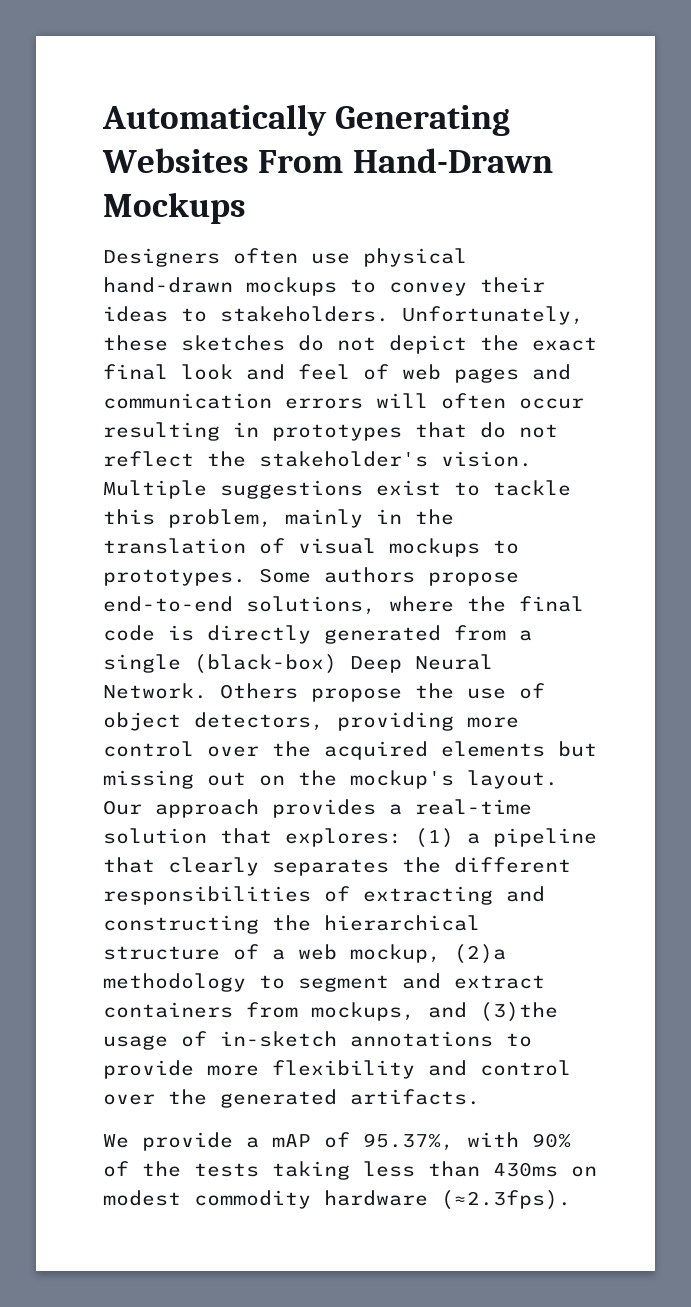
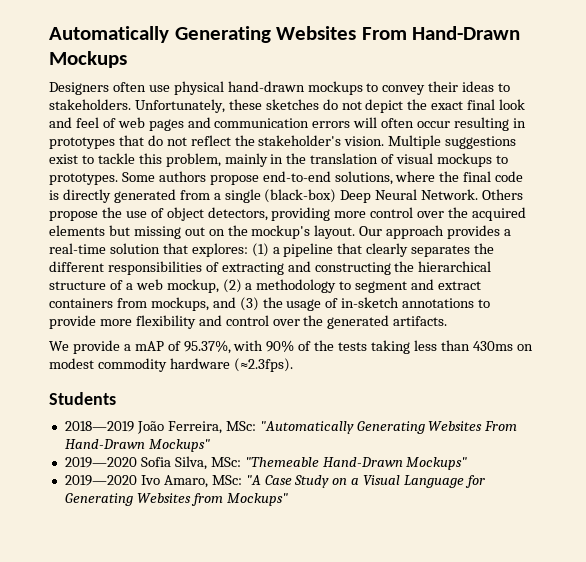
- Our approach provides a real-time solution that explores: (1) a pipeline that clearly separates the different responsibilities of extracting and constructing the hierarchical structure of a web mockup, (2)a methodology to segment and extract containers from mockups, and (3)the usage of in-sketch annotations to provide more flexibility and control over the generated artifacts.
+ Our approach provides a real-time solution that explores: (1) a pipeline that clearly separates the different responsibilities of extracting and constructing the hierarchical structure of a web mockup, (2) a methodology to segment and extract containers from mockups, and (3) the usage of in-sketch annotations to provide more flexibility and control over the generated artifacts.
+ Students
+ 2018—2019 João Ferreira, MSc: "Automatically Generating Websites From Hand-Drawn Mockups"
+ 2019—2020 Sofia Silva, MSc: "Themeable Hand-Drawn Mockups"
+ 2019—2020 Ivo Amaro, MSc: "A Case Study on a Visual Language for Generating Websites from Mockups"

